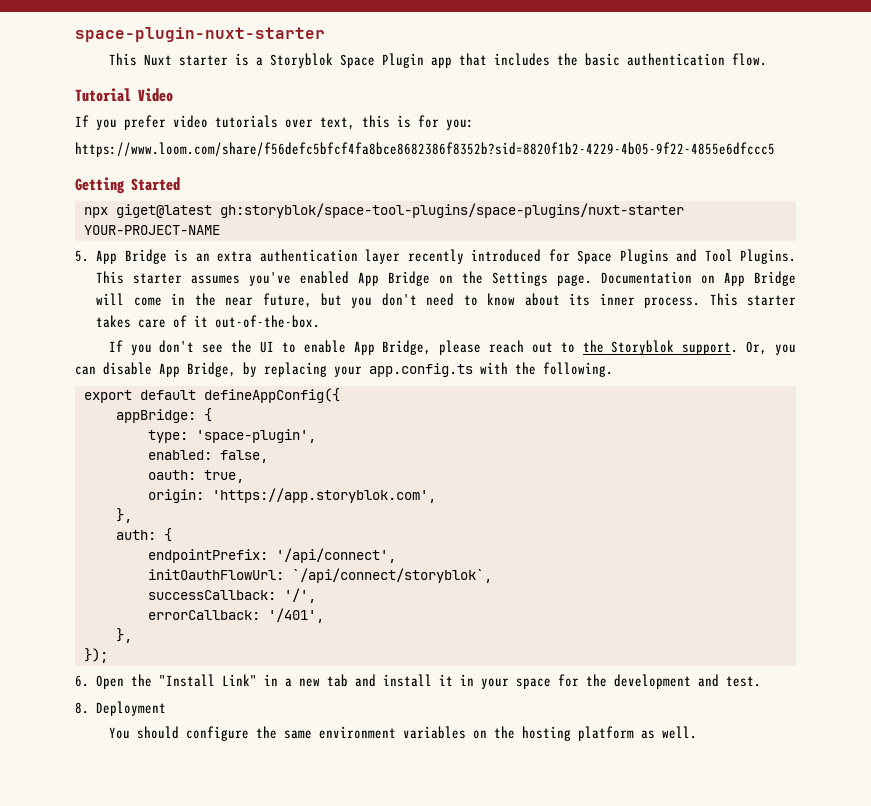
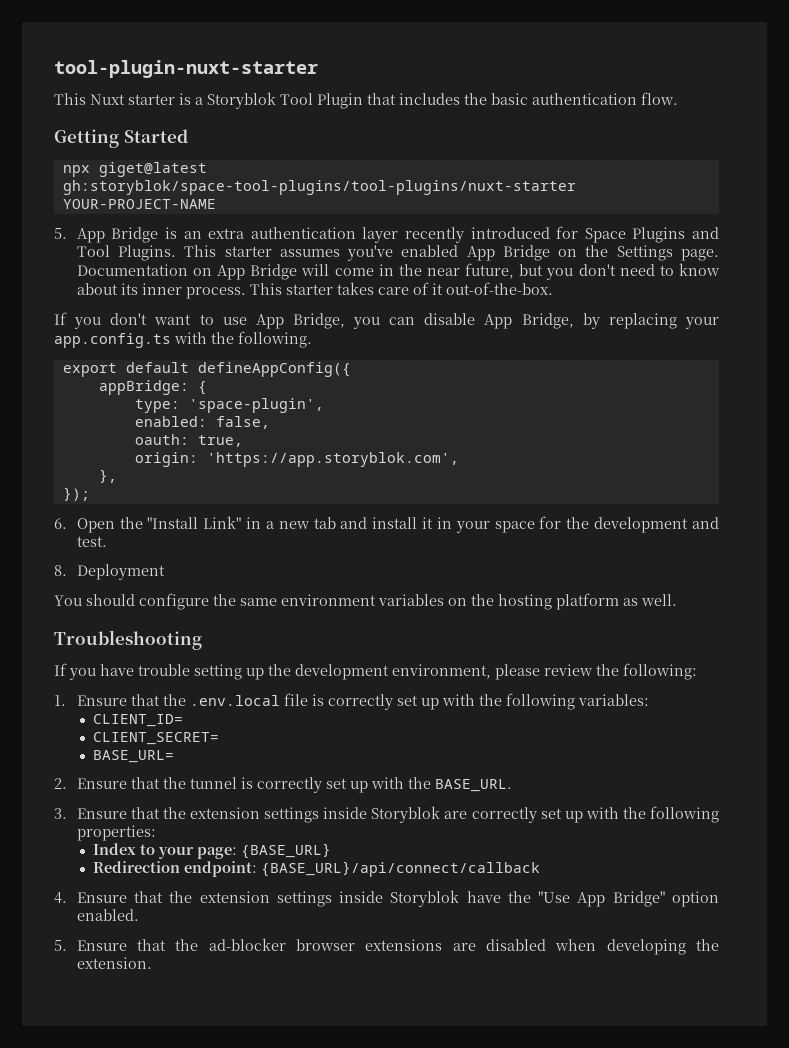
- space-plugin-nuxt-starter
+ tool-plugin-nuxt-starter
- This Nuxt starter is a Storyblok Space Plugin app that includes the basic authentication flow.
+ This Nuxt starter is a Storyblok Tool Plugin that includes the basic authentication flow.
- Tutorial Video
- If you prefer video tutorials over text, this is for you:
- https://www.loom.com/share/f56defc5bfcf4fa8bce8682386f8352b?sid=8820f1b2-4229-4b05-9f22-4855e6dfccc5
- npx giget@latest gh:storyblok/space-tool-plugins/space-plugins/nuxt-starter YOUR-PROJECT-NAME
+ npx giget@latest gh:storyblok/space-tool-plugins/tool-plugins/nuxt-starter YOUR-PROJECT-NAME
- If you don't see the UI to enable App Bridge, please reach out to the Storyblok support. Or, you can disable App Bridge, by replacing your app.config.ts with the following.
+ If you don't want to use App Bridge, you can disable App Bridge, by replacing your app.config.ts with the following.
- auth: {
- endpointPrefix: '/api/connect',
- initOauthFlowUrl: `/api/connect/storyblok`,
- successCallback: '/',
- errorCallback: '/401',
- },
+ Troubleshooting
+ If you have trouble setting up the development environment, please review the following:
+ 1. Ensure that the .env.local file is correctly set up with the following variables:
+ CLIENT_ID=
+ CLIENT_SECRET=
+ BASE_URL=
+ 2. Ensure that the tunnel is correctly set up with the BASE_URL.
+ 3. Ensure that the extension settings inside Storyblok are correctly set up with the following properties:
+ Index to your page: {BASE_URL}
+ Redirection endpoint: {BASE_URL}/api/connect/callback
+ 4. Ensure that the extension settings inside Storyblok have the "Use App Bridge" option enabled.
+ 5. Ensure that the ad-blocker browser extensions are disabled when developing the extension.

